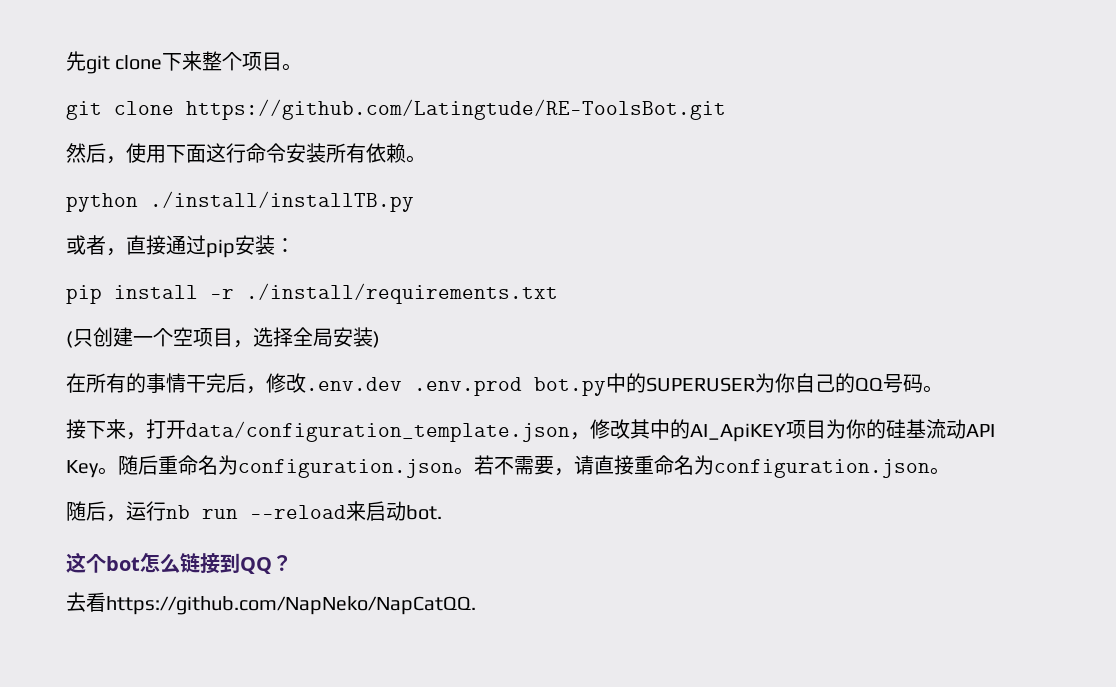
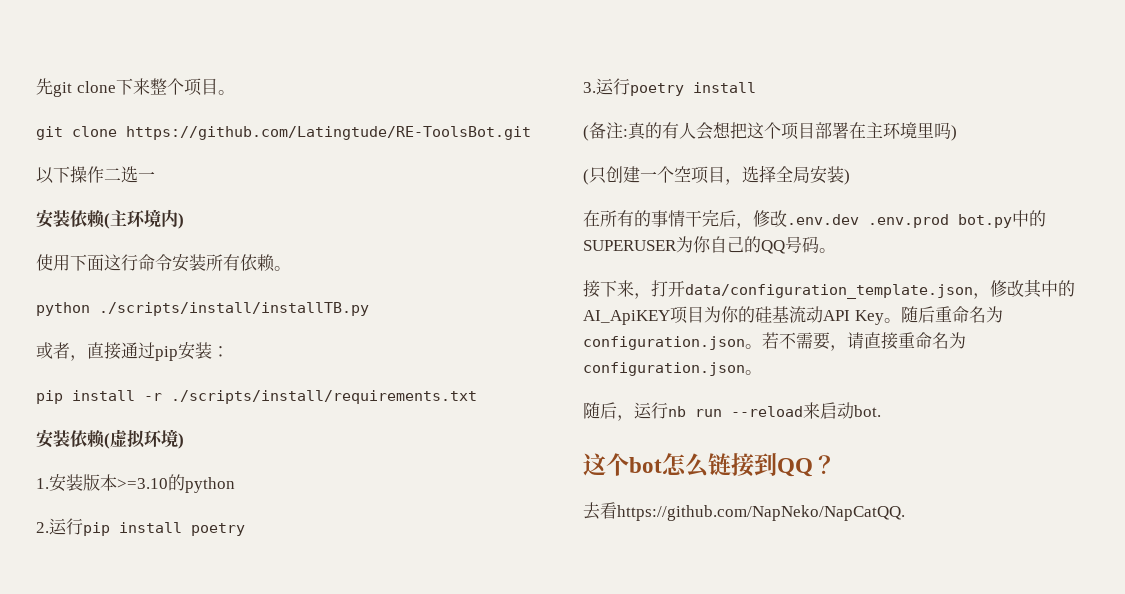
- 然后，使用下面这行命令安装所有依赖。
+ 以下操作二选一
+ 安装依赖(主环境内)
+ 使用下面这行命令安装所有依赖。
- python ./install/installTB.py
+ python ./scripts/install/installTB.py
- pip install -r ./install/requirements.txt
+ pip install -r ./scripts/install/requirements.txt
+ 安装依赖(虚拟环境)
+ 1.安装版本>=3.10的python
+ 2.运行pip install poetry
+ 3.运行poetry install
+ (备注:真的有人会想把这个项目部署在主环境里吗)

